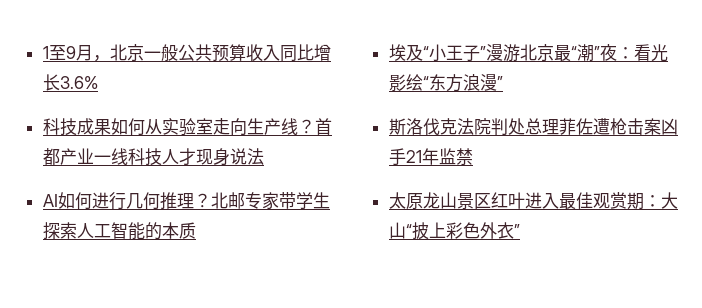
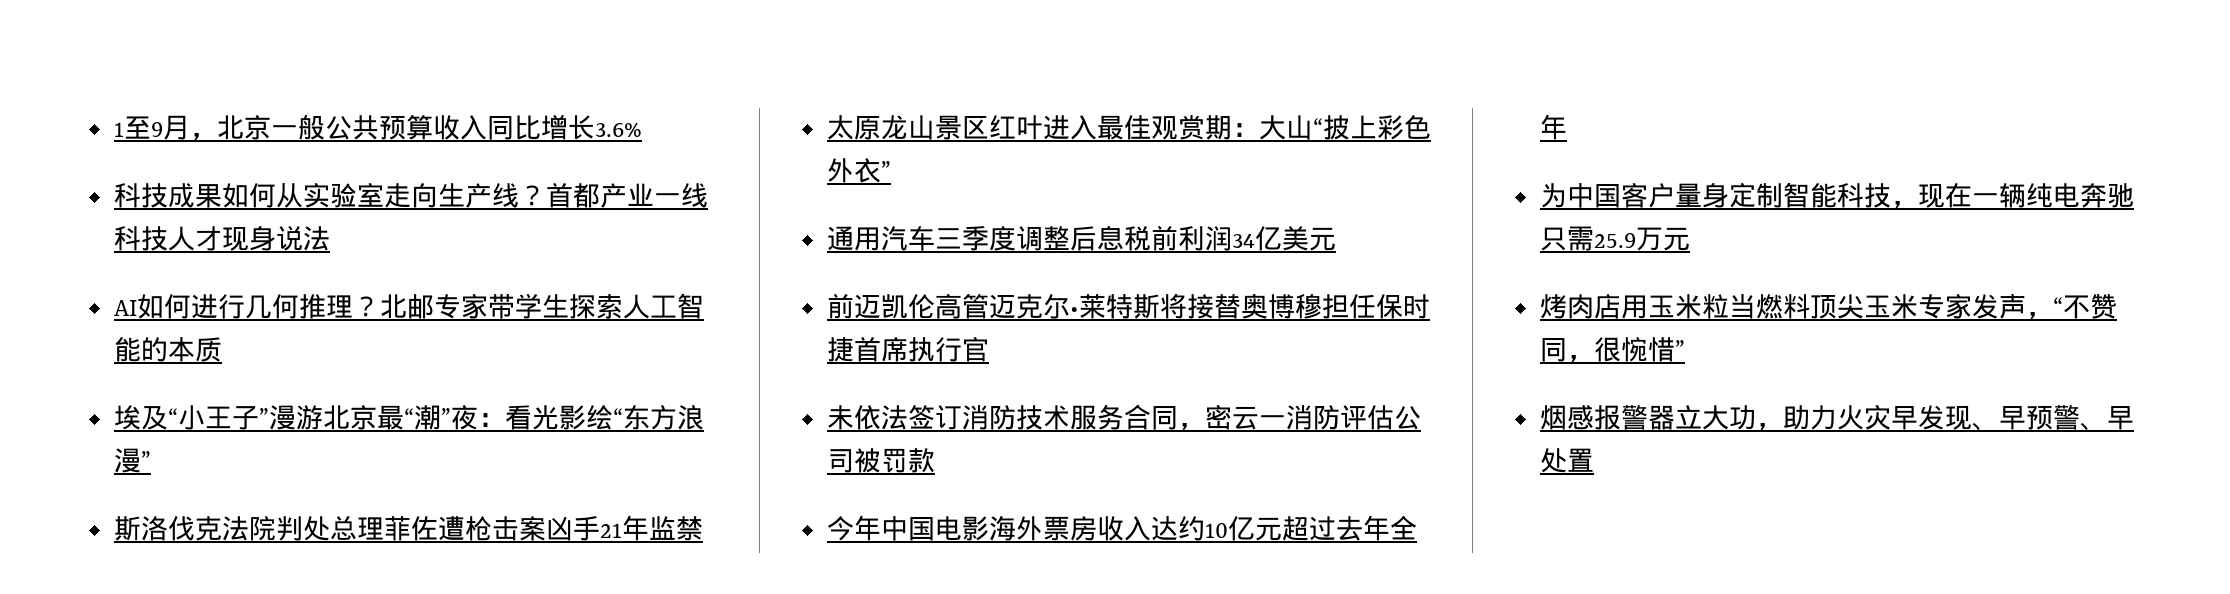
+ 通用汽车三季度调整后息税前利润34亿美元
+ 前迈凯伦高管迈克尔•莱特斯将接替奥博穆担任保时捷首席执行官
+ 未依法签订消防技术服务合同，密云一消防评估公司被罚款
+ 今年中国电影海外票房收入达约10亿元超过去年全年
+ 为中国客户量身定制智能科技，现在一辆纯电奔驰只需25.9万元
+ 烤肉店用玉米粒当燃料顶尖玉米专家发声，“不赞同，很惋惜”
+ 烟感报警器立大功，助力火灾早发现、早预警、早处置

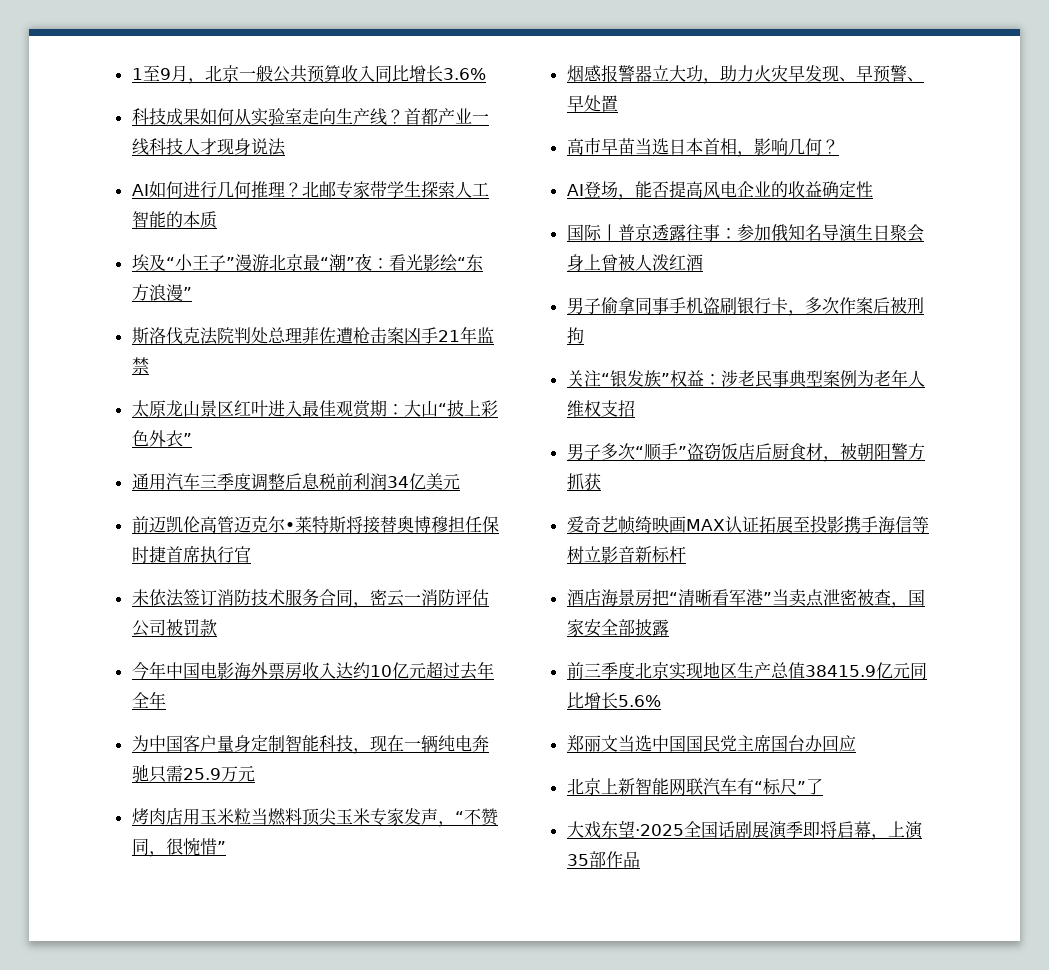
+ 高市早苗当选日本首相，影响几何？
+ AI登场，能否提高风电企业的收益确定性
+ 国际丨普京透露往事：参加俄知名导演生日聚会身上曾被人泼红酒
+ 男子偷拿同事手机盗刷银行卡，多次作案后被刑拘
+ 关注“银发族”权益：涉老民事典型案例为老年人维权支招
+ 男子多次“顺手”盗窃饭店后厨食材，被朝阳警方抓获
+ 爱奇艺帧绮映画MAX认证拓展至投影携手海信等树立影音新标杆
+ 酒店海景房把“清晰看军港”当卖点泄密被查，国家安全部披露
+ 前三季度北京实现地区生产总值38415.9亿元同比增长5.6%
+ 郑丽文当选中国国民党主席国台办回应
+ 北京上新智能网联汽车有“标尺”了
+ 大戏东望·2025全国话剧展演季即将启幕，上演35部作品

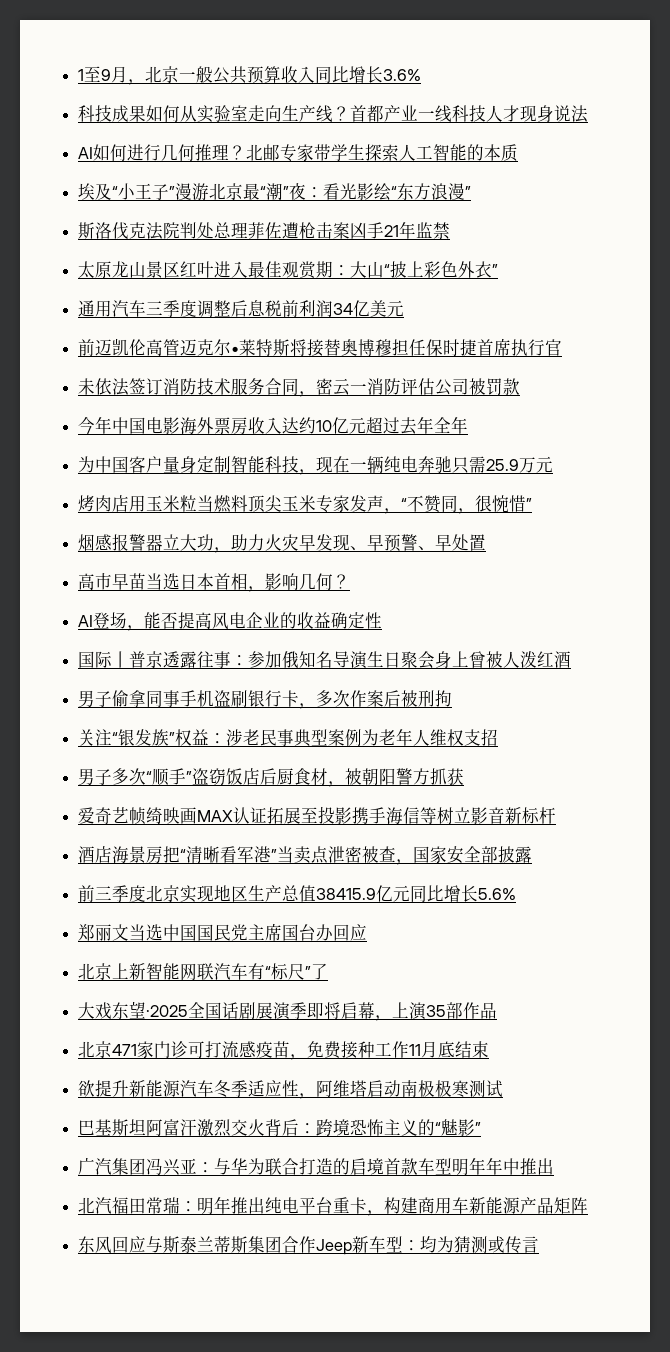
+ 北京471家门诊可打流感疫苗，免费接种工作11月底结束
+ 欲提升新能源汽车冬季适应性，阿维塔启动南极极寒测试
+ 巴基斯坦阿富汗激烈交火背后：跨境恐怖主义的“魅影”
+ 广汽集团冯兴亚：与华为联合打造的启境首款车型明年年中推出
+ 北汽福田常瑞：明年推出纯电平台重卡，构建商用车新能源产品矩阵
+ 东风回应与斯泰兰蒂斯集团合作Jeep新车型：均为猜测或传言

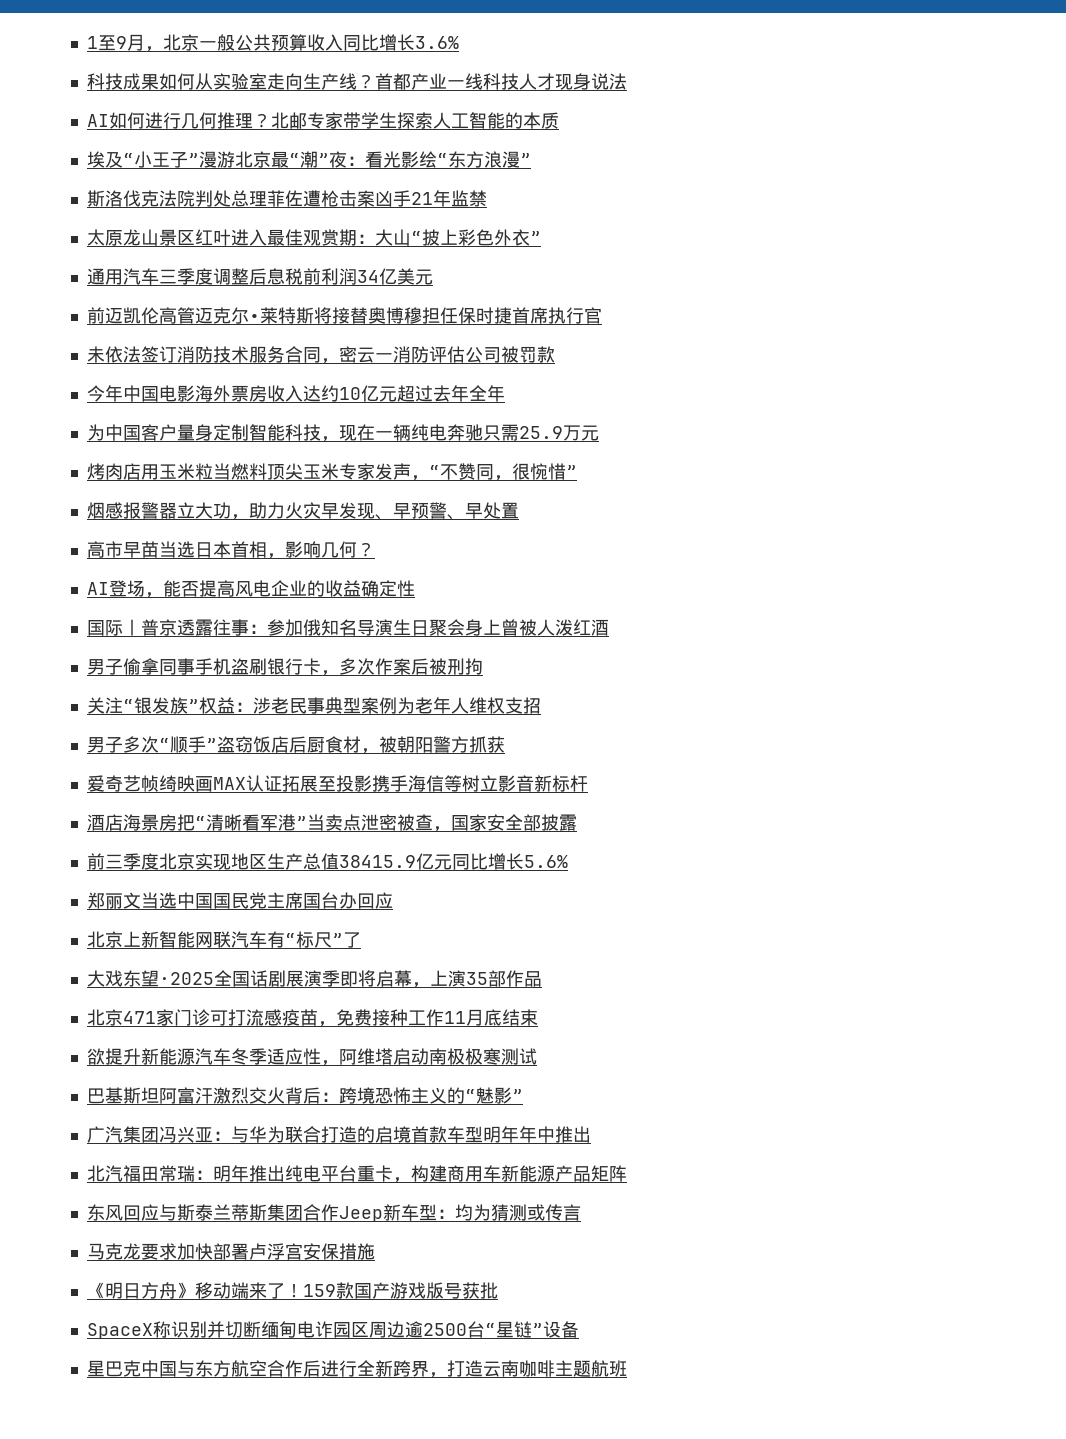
+ 马克龙要求加快部署卢浮宫安保措施
+ 《明日方舟》移动端来了！159款国产游戏版号获批
+ SpaceX称识别并切断缅甸电诈园区周边逾2500台“星链”设备
+ 星巴克中国与东方航空合作后进行全新跨界，打造云南咖啡主题航班

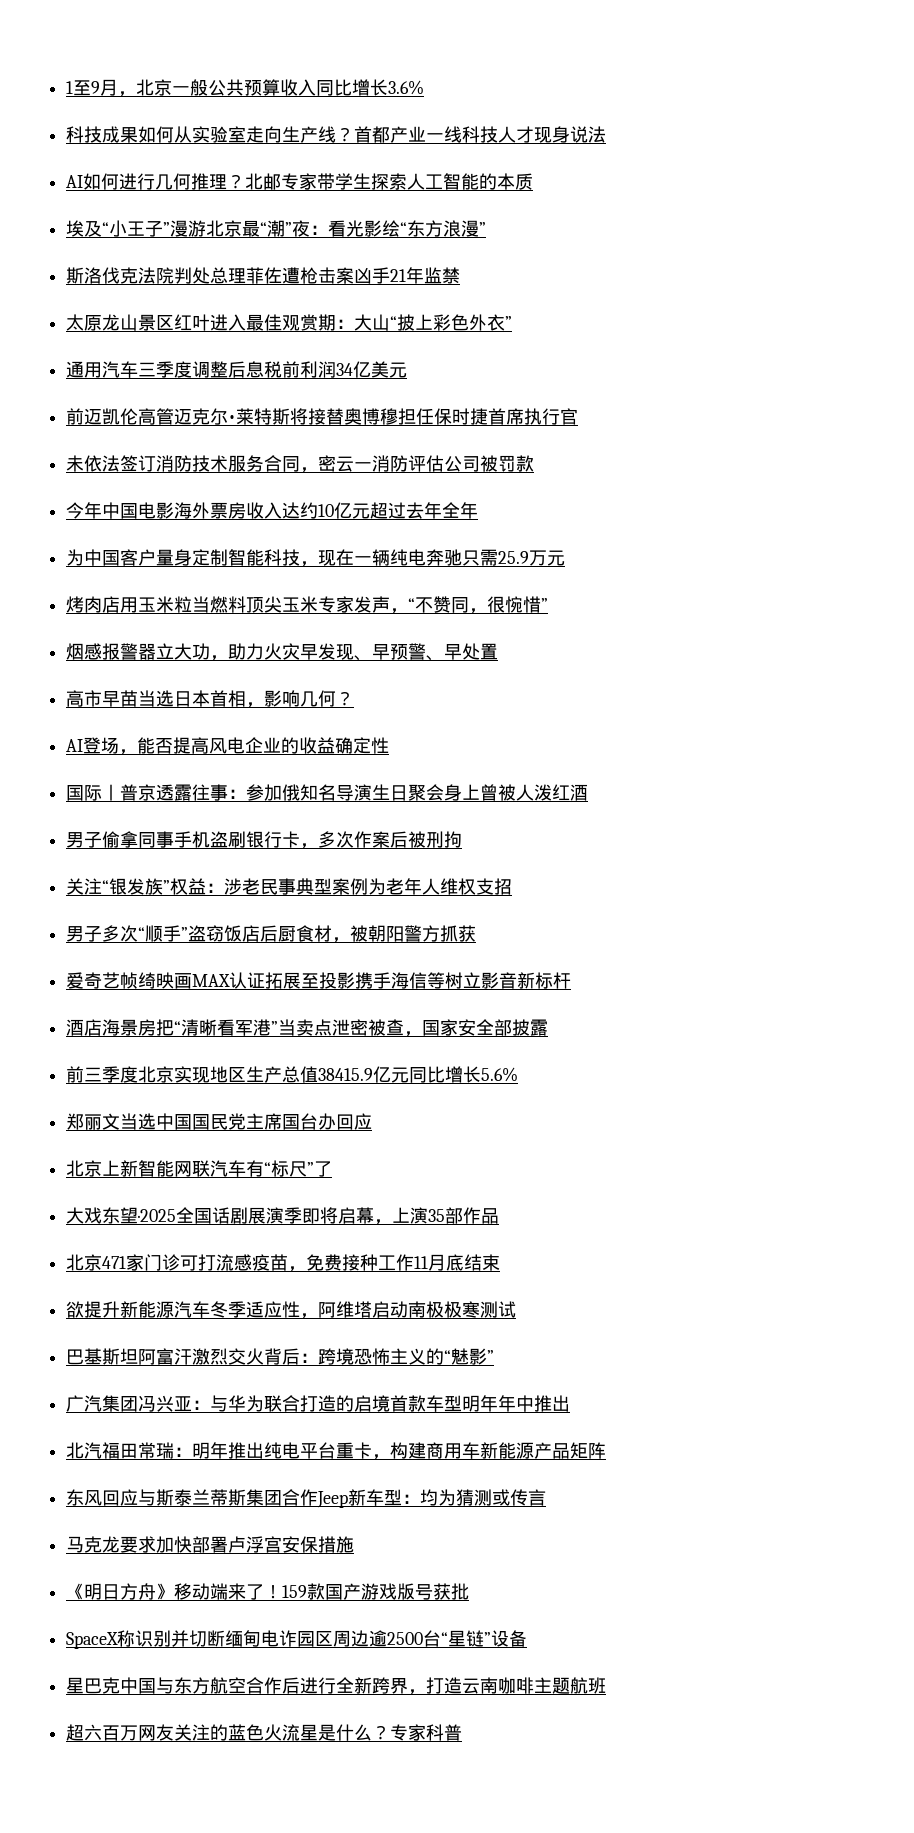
+ 超六百万网友关注的蓝色火流星是什么？专家科普

